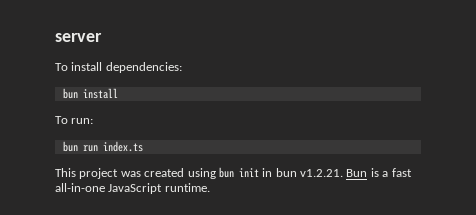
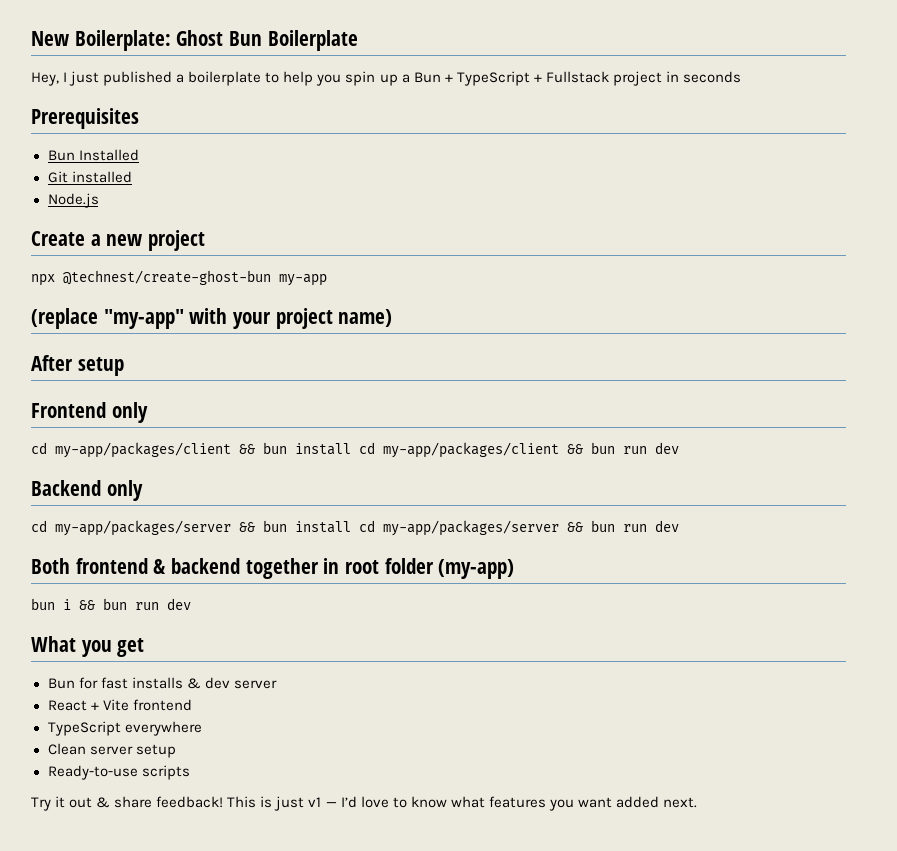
- server
- To install dependencies:
- bun install
- To run:
- bun run index.ts
- This project was created using bun init in bun v1.2.21. Bun is a fast all-in-one JavaScript runtime.
+ New Boilerplate: Ghost Bun Boilerplate
+ Hey, I just published a boilerplate to help you spin up a Bun + TypeScript + Fullstack project in seconds
+ Prerequisites
+ Bun Installed
+ Git installed
+ Node.js
+ Create a new project
+ npx @technest/create-ghost-bun my-app
+ (replace "my-app" with your project name)
+ After setup
+ Frontend only
+ cd my-app/packages/client && bun install cd my-app/packages/client && bun run dev
+ Backend only
+ cd my-app/packages/server && bun install cd my-app/packages/server && bun run dev
+ Both frontend & backend together in root folder (my-app)
+ bun i && bun run dev
+ What you get
+ Bun for fast installs & dev server
+ React + Vite frontend
+ TypeScript everywhere
+ Clean server setup
+ Ready-to-use scripts
+ Try it out & share feedback! This is just v1 — I’d love to know what features you want added next.

